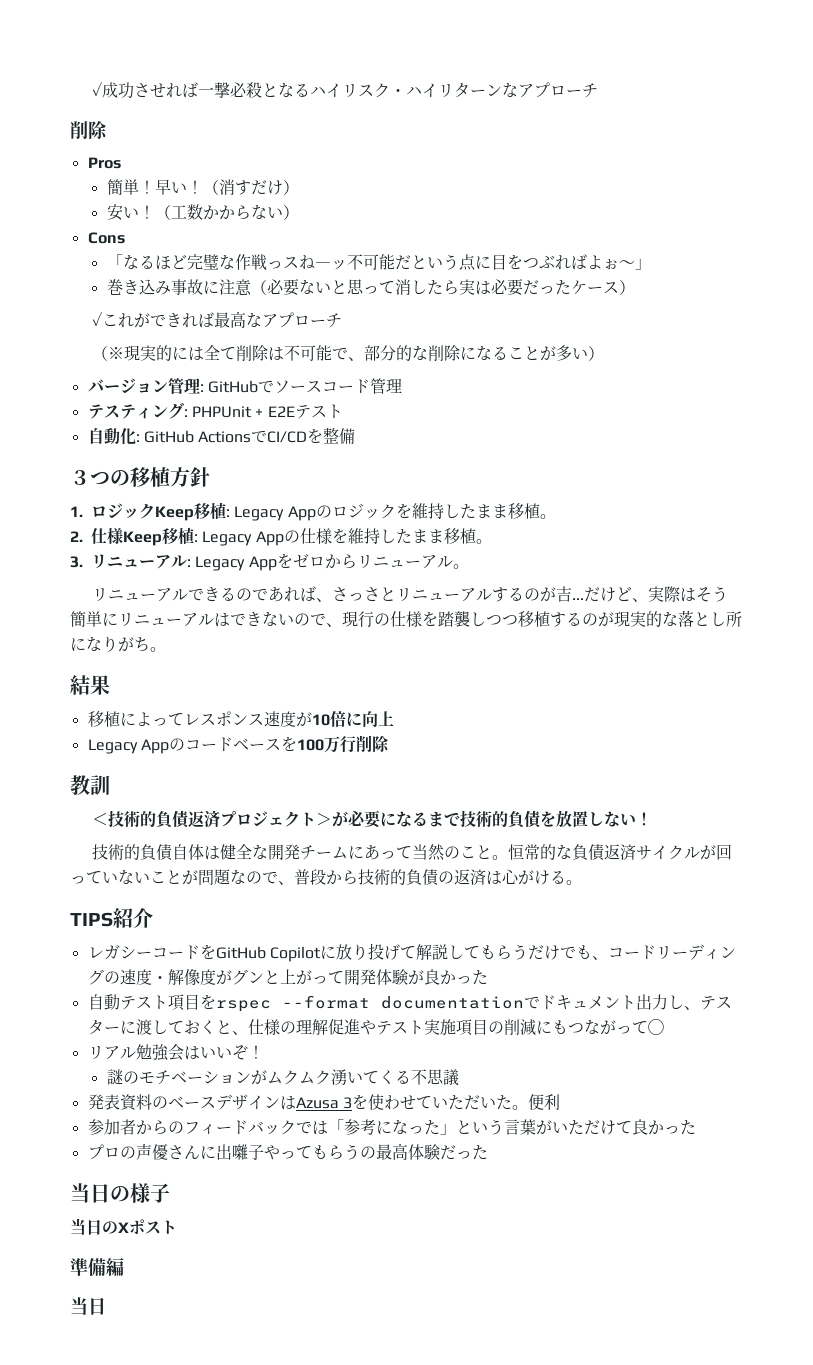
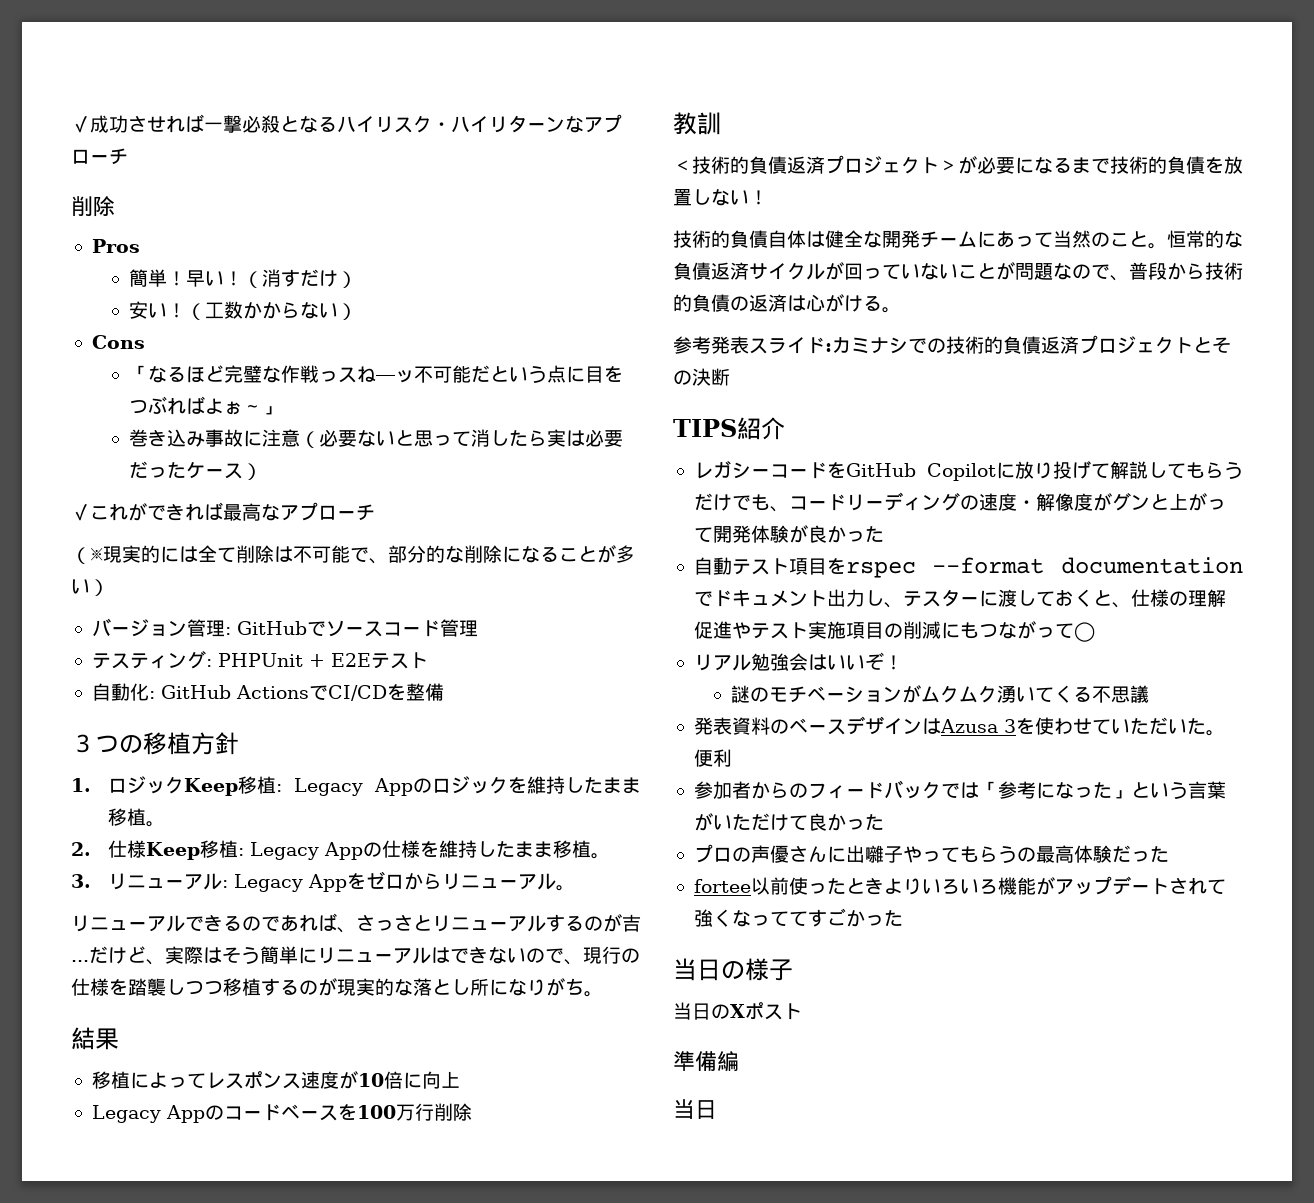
+ 参考発表スライド:カミナシでの技術的負債返済プロジェクトとその決断
+ fortee以前使ったときよりいろいろ機能がアップデートされて強くなっててすごかった

